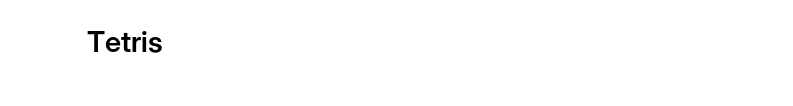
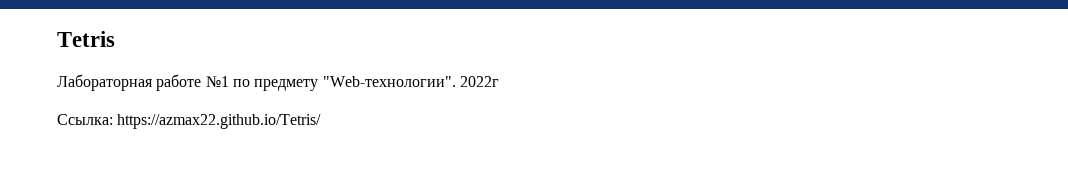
+ Лабораторная работе №1 по предмету "Web-технологии". 2022г
+ Ссылка: https://azmax22.github.io/Tetris/

